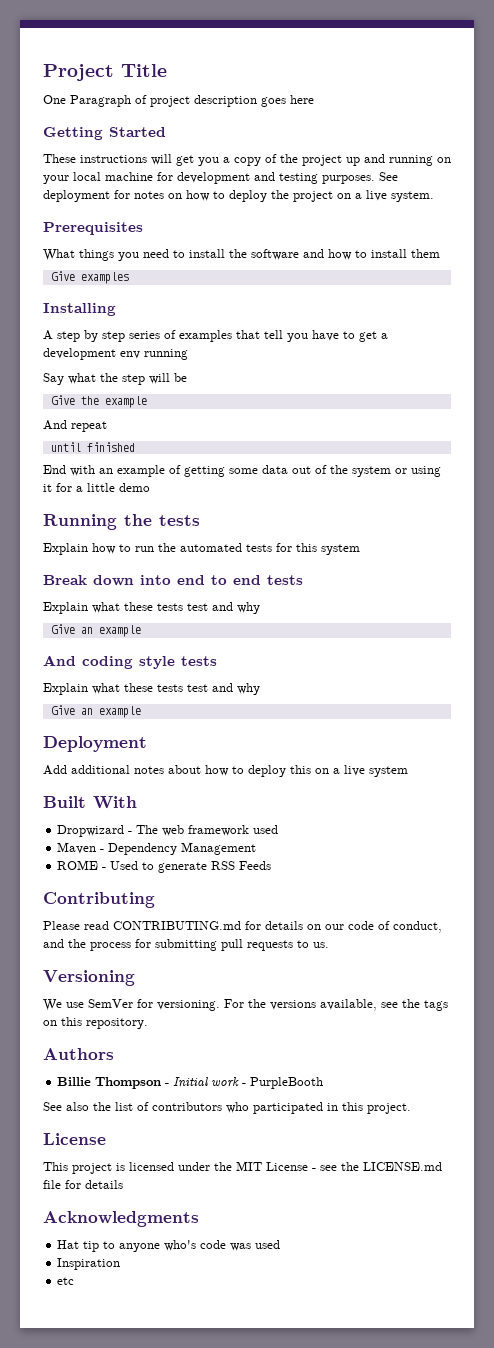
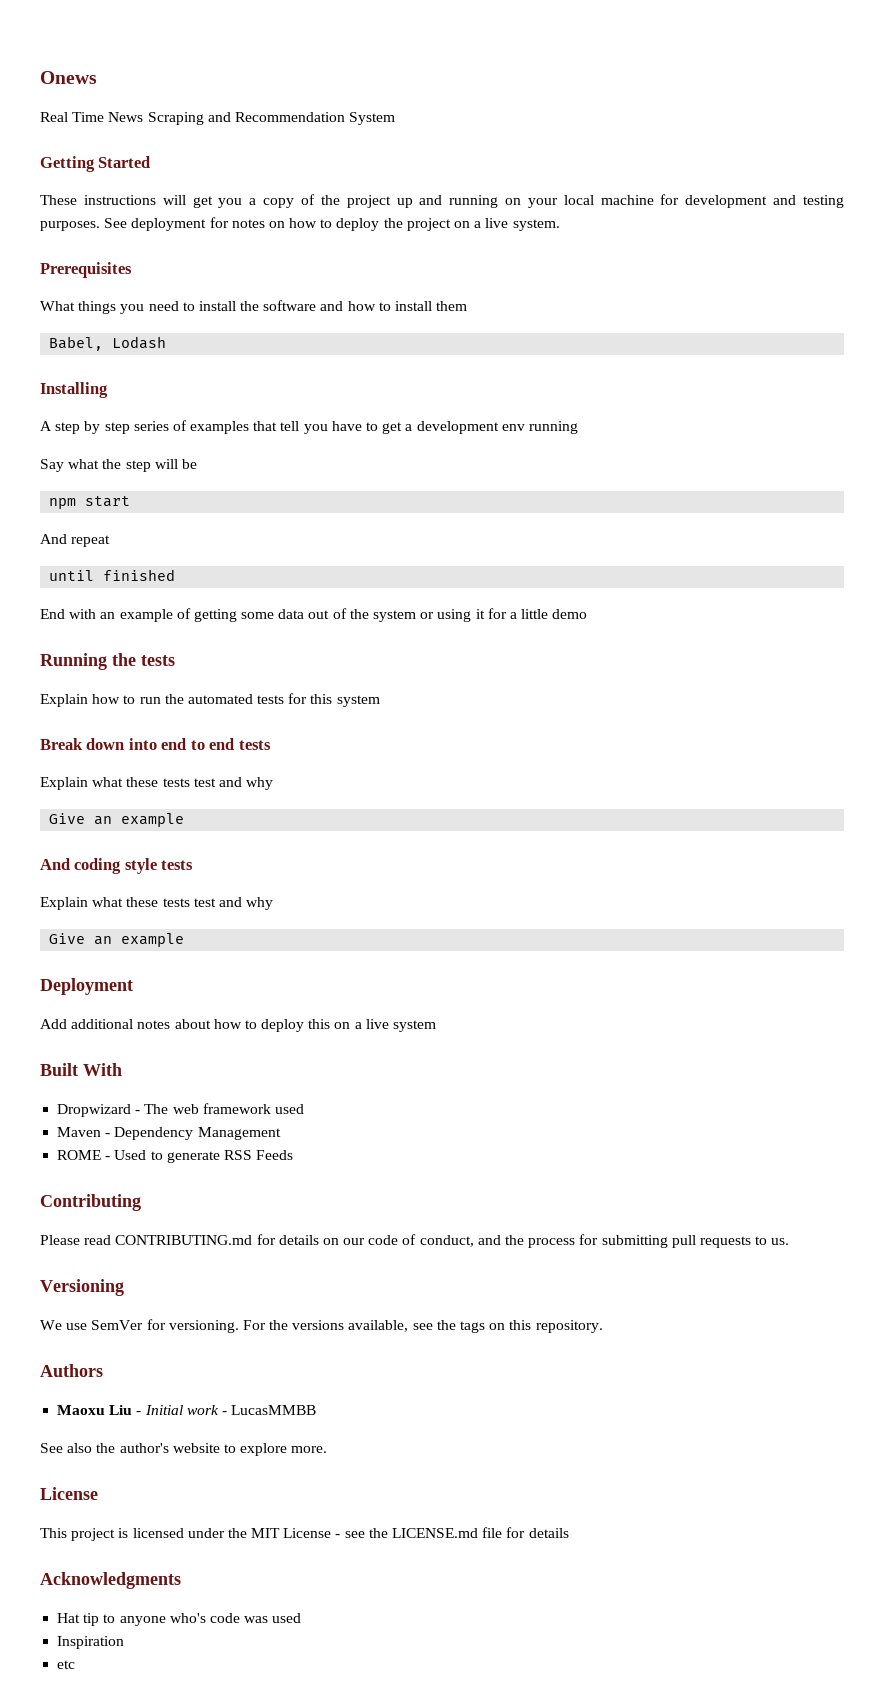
- Project Title
- One Paragraph of project description goes here
+ Onews
+ Real Time News Scraping and Recommendation System
- Give examples
+ Babel, Lodash
- Give the example
+ npm start
- Billie Thompson - Initial work - PurpleBooth
+ Maoxu Liu - Initial work - LucasMMBB
- See also the list of contributors who participated in this project.
+ See also the author's website to explore more.

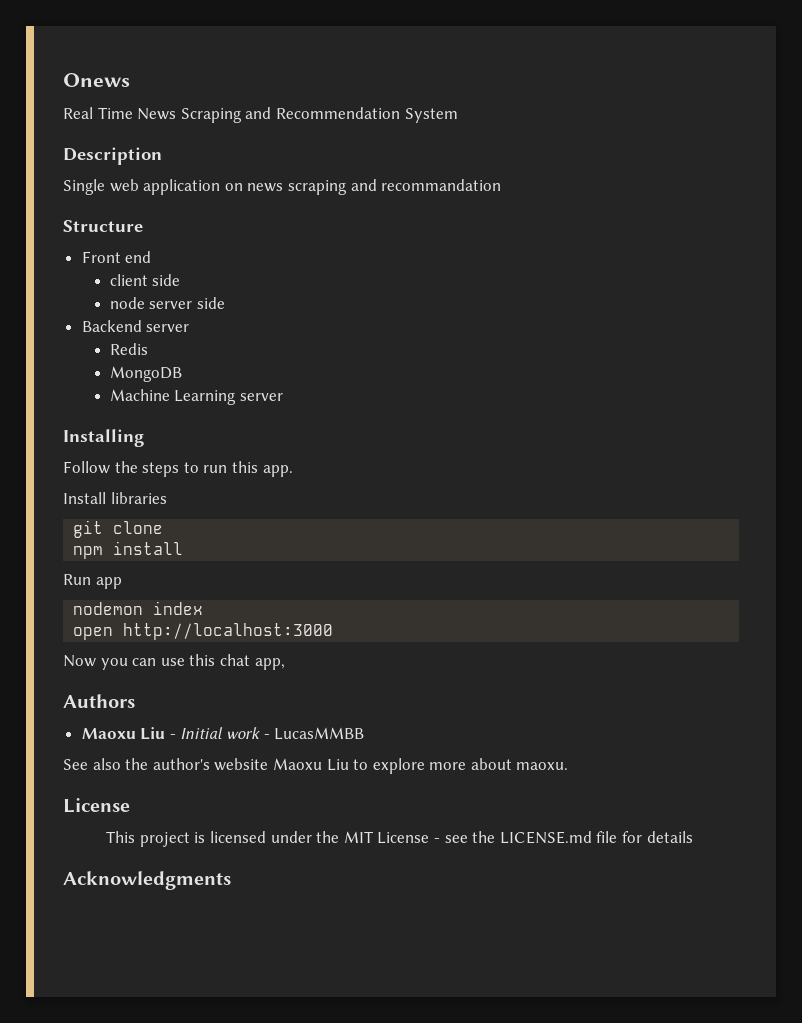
- Getting Started
- These instructions will get you a copy of the project up and running on your local machine for development and testing purposes. See deployment for notes on how to deploy the project on a live system.
- Prerequisites
- What things you need to install the software and how to install them
- Babel, Lodash
+ Description
+ Single web application on news scraping and recommandation
+ Structure
+ Front end
+ client side
+ node server side
+ Backend server
+ Redis
+ MongoDB
+ Machine Learning server
  Installing
- A step by step series of examples that tell you have to get a development env running
- Say what the step will be
- npm start
- And repeat
- until finished
- End with an example of getting some data out of the system or using it for a little demo
- Running the tests
- Explain how to run the automated tests for this system
- Break down into end to end tests
- Explain what these tests test and why
- Give an example
- And coding style tests
- Explain what these tests test and why
- Give an example
- Deployment
- Add additional notes about how to deploy this on a live system
- Built With
- Dropwizard - The web framework used
- Maven - Dependency Management
- ROME - Used to generate RSS Feeds
- Contributing
- Please read CONTRIBUTING.md for details on our code of conduct, and the process for submitting pull requests to us.
- Versioning
- We use SemVer for versioning. For the versions available, see the tags on this repository.
+ Follow the steps to run this app.
+ Install libraries
+ git clone
+ npm install
+ Run app
+ nodemon index
+ open http://localhost:3000
+ Now you can use this chat app,
- See also the author's website to explore more.
+ See also the author's website Maoxu Liu to explore more about maoxu.
- Hat tip to anyone who's code was used
- Inspiration
- etc

